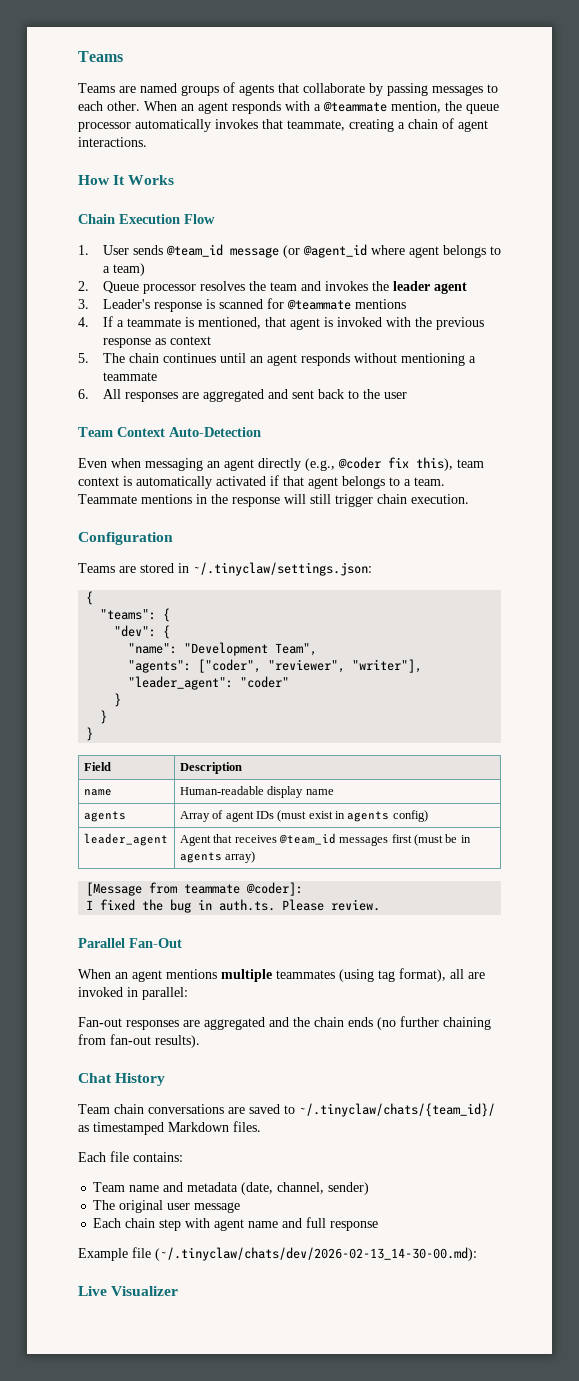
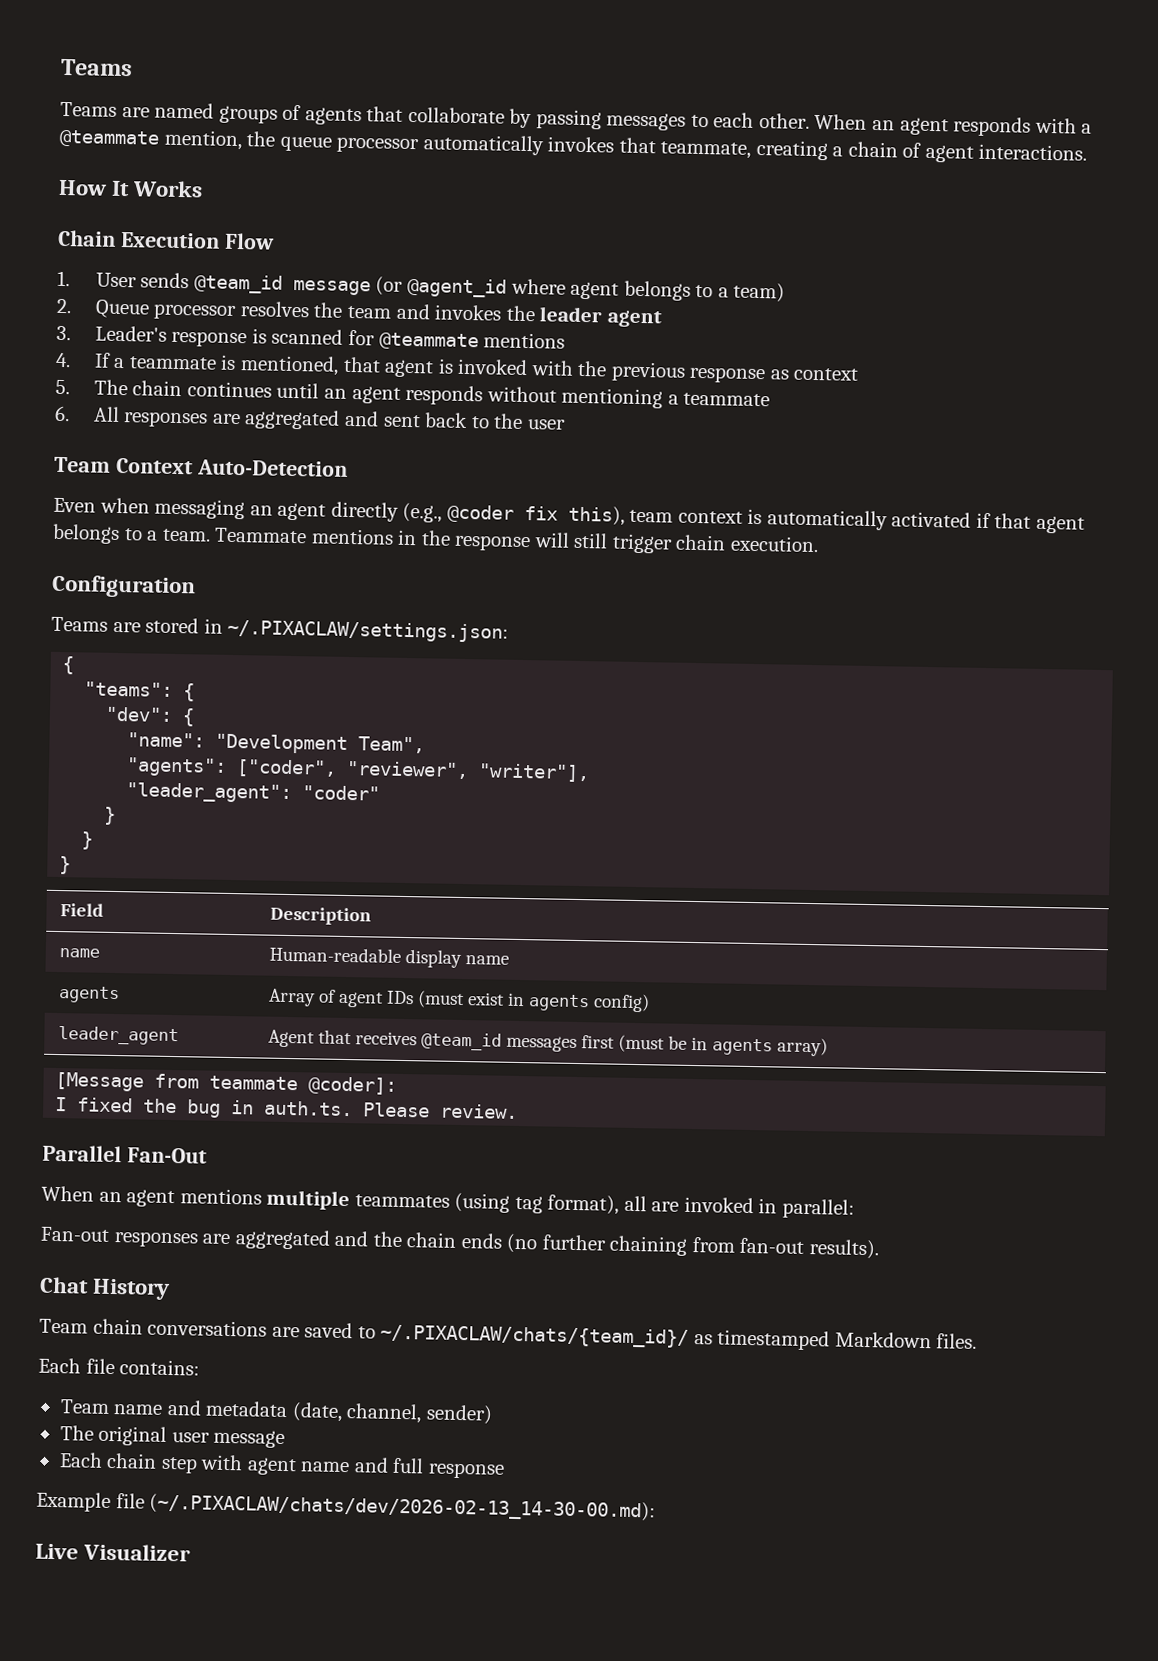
- Teams are stored in ~/.tinyclaw/settings.json:
+ Teams are stored in ~/.PIXACLAW/settings.json:
- Team chain conversations are saved to ~/.tinyclaw/chats/{team_id}/ as timestamped Markdown files.
+ Team chain conversations are saved to ~/.PIXACLAW/chats/{team_id}/ as timestamped Markdown files.
- Example file (~/.tinyclaw/chats/dev/2026-02-13_14-30-00.md):
+ Example file (~/.PIXACLAW/chats/dev/2026-02-13_14-30-00.md):

